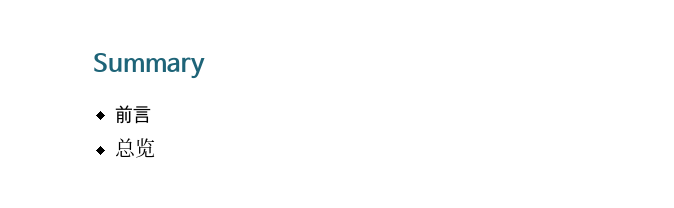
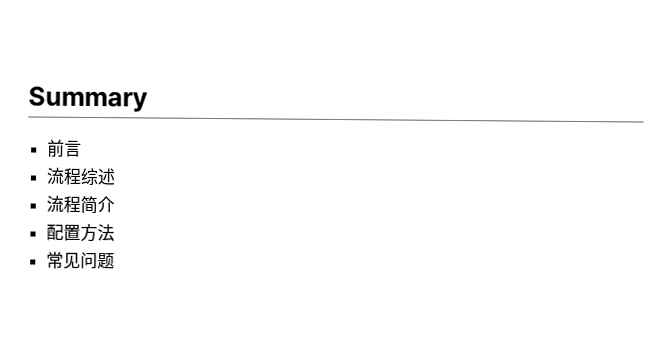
- 总览
+ 流程综述
+ 流程简介
+ 配置方法
+ 常见问题

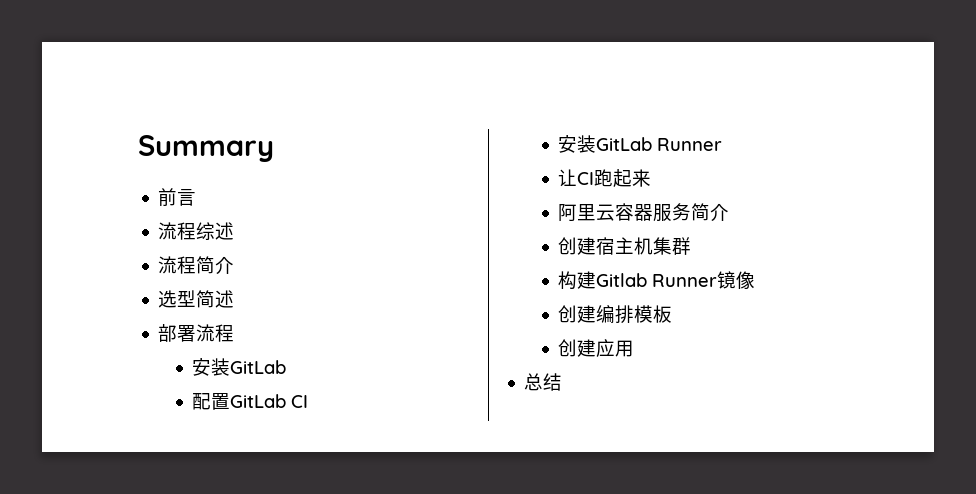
- 配置方法
- 常见问题
+ 选型简述
+ 部署流程
+ 安装GitLab
+ 配置GitLab CI
+ 安装GitLab Runner
+ 让CI跑起来
+ 阿里云容器服务简介
+ 创建宿主机集群
+ 构建Gitlab Runner镜像
+ 创建编排模板
+ 创建应用
+ 总结

